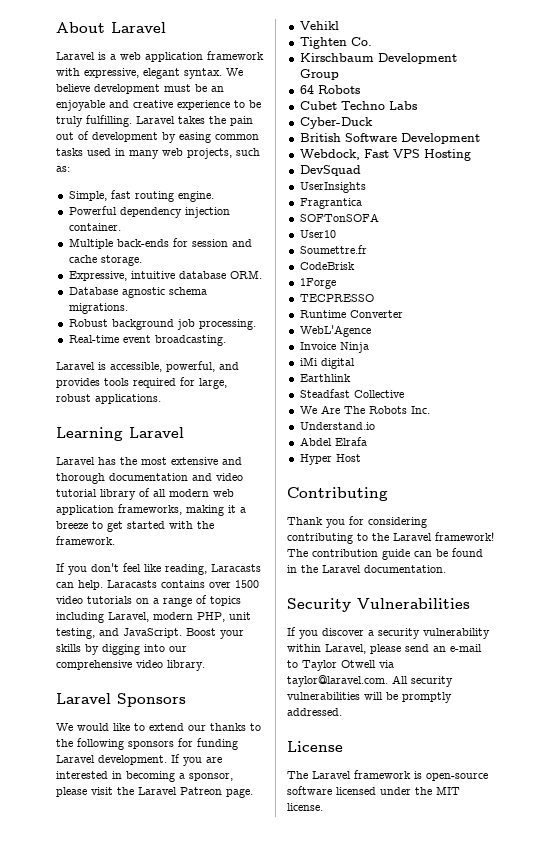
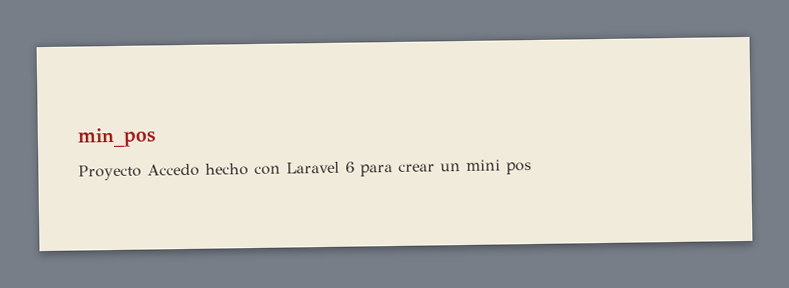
- About Laravel
- Laravel is a web application framework with expressive, elegant syntax. We believe development must be an enjoyable and creative experience to be truly fulfilling. Laravel takes the pain out of development by easing common tasks used in many web projects, such as:
- Simple, fast routing engine.
- Powerful dependency injection container.
- Multiple back-ends for session and cache storage.
- Expressive, intuitive database ORM.
- Database agnostic schema migrations.
- Robust background job processing.
- Real-time event broadcasting.
- Laravel is accessible, powerful, and provides tools required for large, robust applications.
- Learning Laravel
- Laravel has the most extensive and thorough documentation and video tutorial library of all modern web application frameworks, making it a breeze to get started with the framework.
- If you don't feel like reading, Laracasts can help. Laracasts contains over 1500 video tutorials on a range of topics including Laravel, modern PHP, unit testing, and JavaScript. Boost your skills by digging into our comprehensive video library.
- Laravel Sponsors
- We would like to extend our thanks to the following sponsors for funding Laravel development. If you are interested in becoming a sponsor, please visit the Laravel Patreon page.
- Vehikl
- Tighten Co.
- Kirschbaum Development Group
- 64 Robots
- Cubet Techno Labs
- Cyber-Duck
- British Software Development
- Webdock, Fast VPS Hosting
- DevSquad
- UserInsights
- Fragrantica
- SOFTonSOFA
- User10
- Soumettre.fr
- CodeBrisk
- 1Forge
- TECPRESSO
- Runtime Converter
- WebL'Agence
- Invoice Ninja
- iMi digital
- Earthlink
- Steadfast Collective
- We Are The Robots Inc.
- Understand.io
- Abdel Elrafa
- Hyper Host
- Contributing
- Thank you for considering contributing to the Laravel framework! The contribution guide can be found in the Laravel documentation.
- Security Vulnerabilities
- If you discover a security vulnerability within Laravel, please send an e-mail to Taylor Otwell via taylor@laravel.com. All security vulnerabilities will be promptly addressed.
- License
- The Laravel framework is open-source software licensed under the MIT license.
+ min_pos
+ Proyecto Accedo hecho con Laravel 6 para crear un mini pos

